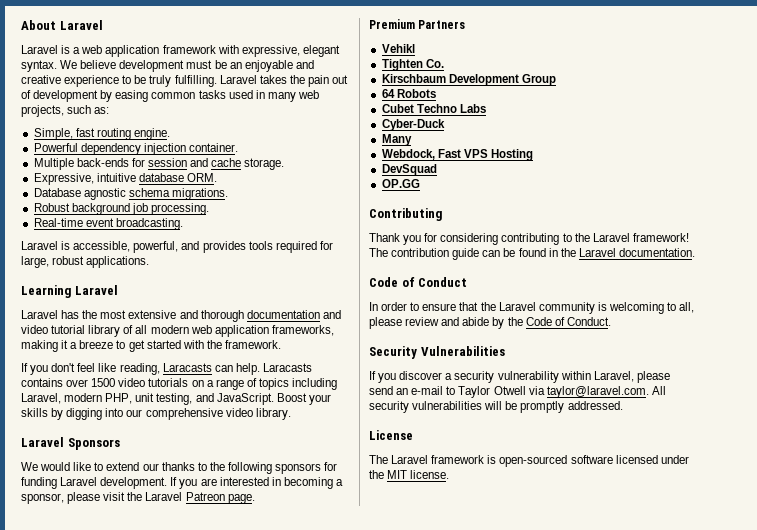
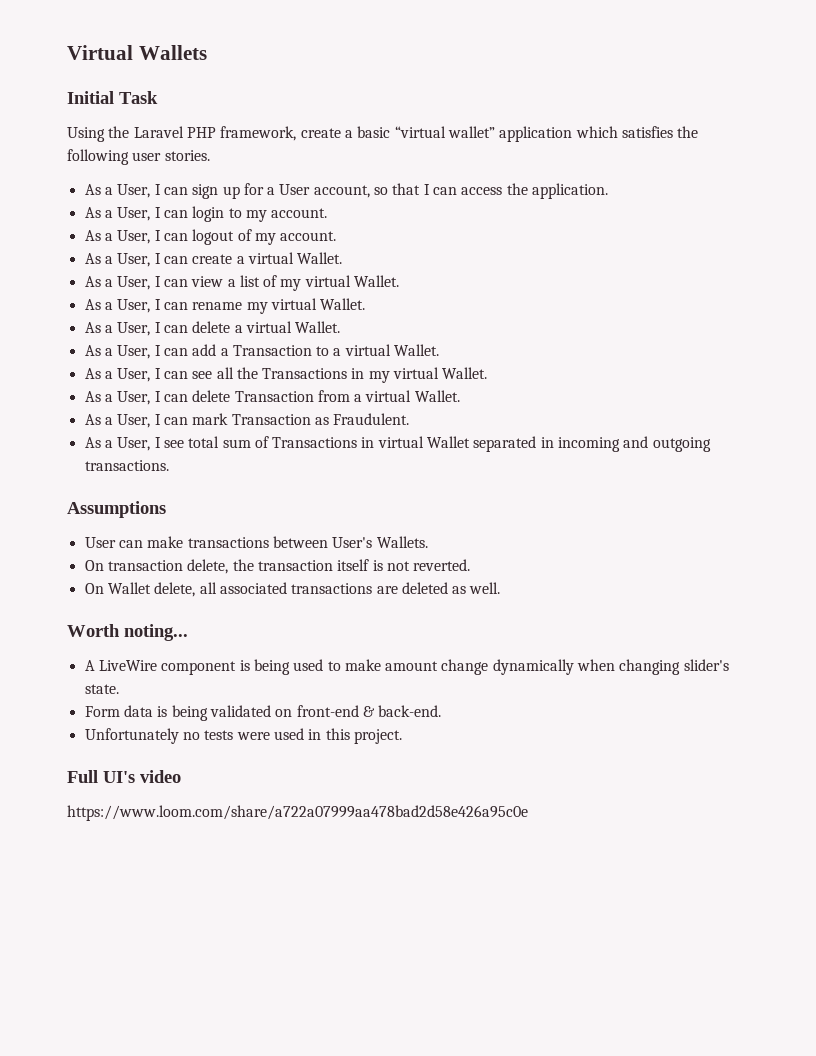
- About Laravel
- Laravel is a web application framework with expressive, elegant syntax. We believe development must be an enjoyable and creative experience to be truly fulfilling. Laravel takes the pain out of development by easing common tasks used in many web projects, such as:
- Simple, fast routing engine.
- Powerful dependency injection container.
- Multiple back-ends for session and cache storage.
- Expressive, intuitive database ORM.
- Database agnostic schema migrations.
- Robust background job processing.
- Real-time event broadcasting.
- Laravel is accessible, powerful, and provides tools required for large, robust applications.
- Learning Laravel
- Laravel has the most extensive and thorough documentation and video tutorial library of all modern web application frameworks, making it a breeze to get started with the framework.
- If you don't feel like reading, Laracasts can help. Laracasts contains over 1500 video tutorials on a range of topics including Laravel, modern PHP, unit testing, and JavaScript. Boost your skills by digging into our comprehensive video library.
- Laravel Sponsors
- We would like to extend our thanks to the following sponsors for funding Laravel development. If you are interested in becoming a sponsor, please visit the Laravel Patreon page.
- Premium Partners
- Vehikl
- Tighten Co.
- Kirschbaum Development Group
- 64 Robots
- Cubet Techno Labs
- Cyber-Duck
- Many
- Webdock, Fast VPS Hosting
- DevSquad
- OP.GG
- Contributing
- Thank you for considering contributing to the Laravel framework! The contribution guide can be found in the Laravel documentation.
- Code of Conduct
- In order to ensure that the Laravel community is welcoming to all, please review and abide by the Code of Conduct.
- Security Vulnerabilities
- If you discover a security vulnerability within Laravel, please send an e-mail to Taylor Otwell via taylor@laravel.com. All security vulnerabilities will be promptly addressed.
- License
- The Laravel framework is open-sourced software licensed under the MIT license.
+ Virtual Wallets
+ Initial Task
+ Using the Laravel PHP framework, create a basic “virtual wallet” application which satisfies the following user stories.
+ As a User, I can sign up for a User account, so that I can access the application.
+ As a User, I can login to my account.
+ As a User, I can logout of my account.
+ As a User, I can create a virtual Wallet.
+ As a User, I can view a list of my virtual Wallet.
+ As a User, I can rename my virtual Wallet.
+ As a User, I can delete a virtual Wallet.
+ As a User, I can add a Transaction to a virtual Wallet.
+ As a User, I can see all the Transactions in my virtual Wallet.
+ As a User, I can delete Transaction from a virtual Wallet.
+ As a User, I can mark Transaction as Fraudulent.
+ As a User, I see total sum of Transactions in virtual Wallet separated in incoming and outgoing transactions.
+ Assumptions
+ User can make transactions between User's Wallets.
+ On transaction delete, the transaction itself is not reverted.
+ On Wallet delete, all associated transactions are deleted as well.
+ Worth noting...
+ A LiveWire component is being used to make amount change dynamically when changing slider's state.
+ Form data is being validated on front-end & back-end.
+ Unfortunately no tests were used in this project.
+ Full UI's video
+ https://www.loom.com/share/a722a07999aa478bad2d58e426a95c0e

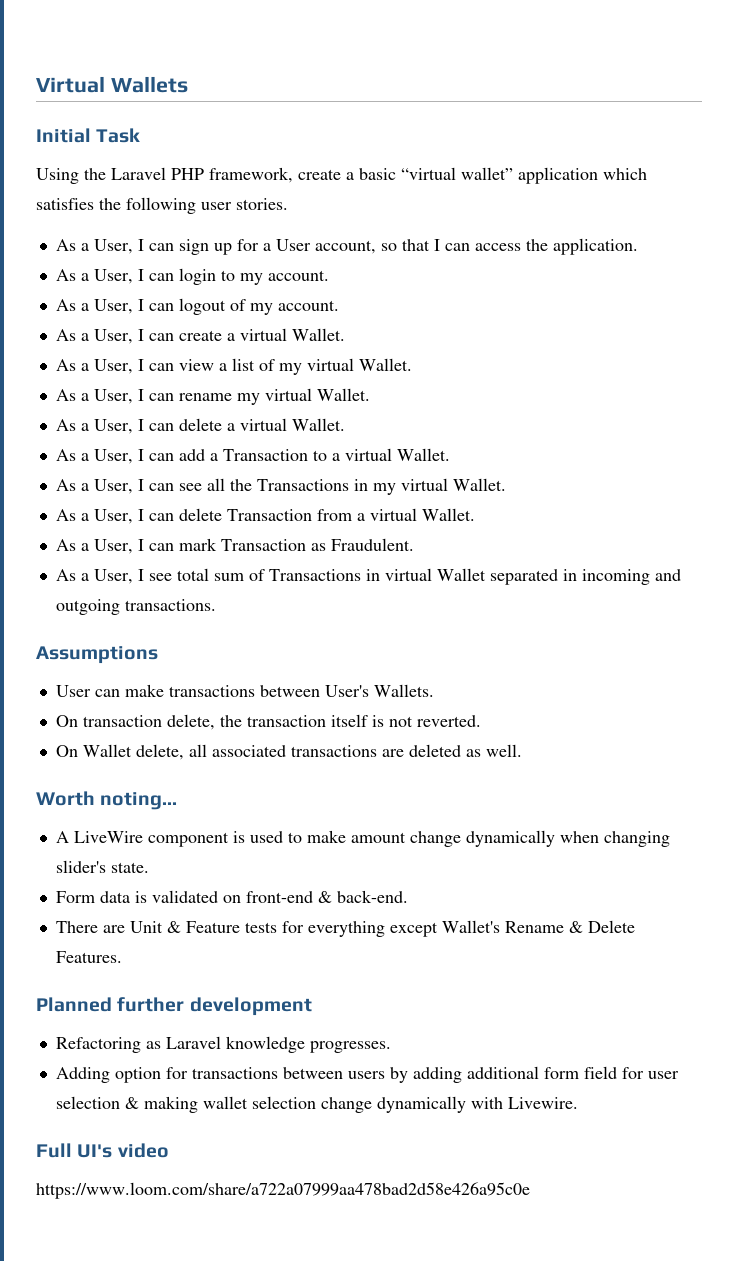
- A LiveWire component is being used to make amount change dynamically when changing slider's state.
+ A LiveWire component is used to make amount change dynamically when changing slider's state.
- Form data is being validated on front-end & back-end.
+ Form data is validated on front-end & back-end.
- Unfortunately no tests were used in this project.
+ There are Unit & Feature tests for everything except Wallet's Rename & Delete Features.
+ Planned further development
+ Refactoring as Laravel knowledge progresses.
+ Adding option for transactions between users by adding additional form field for user selection & making wallet selection change dynamically with Livewire.

